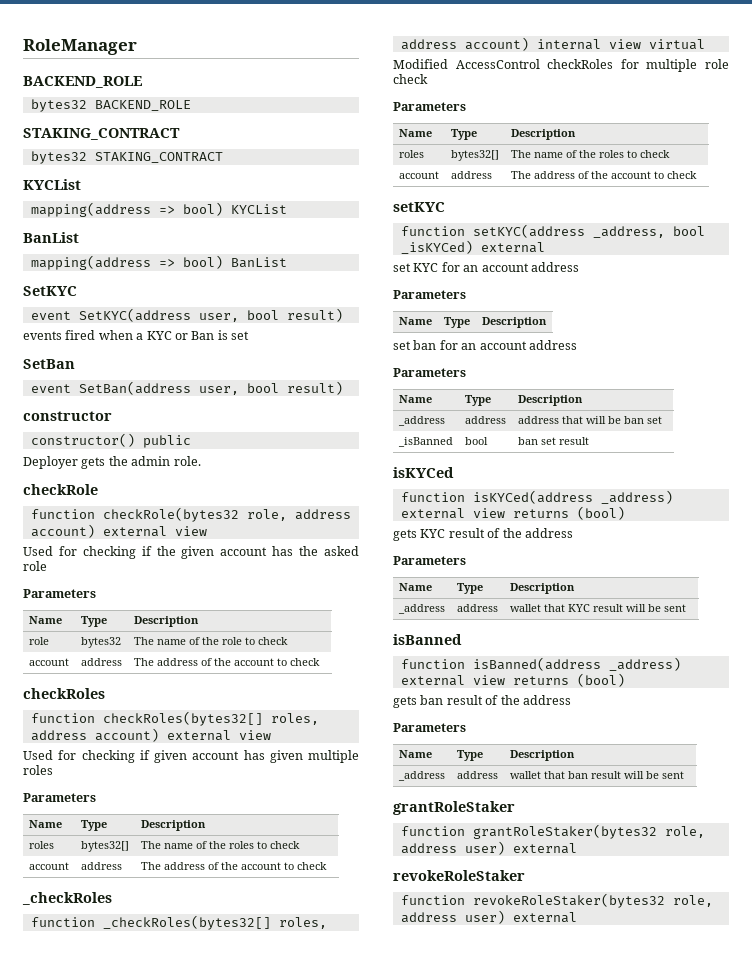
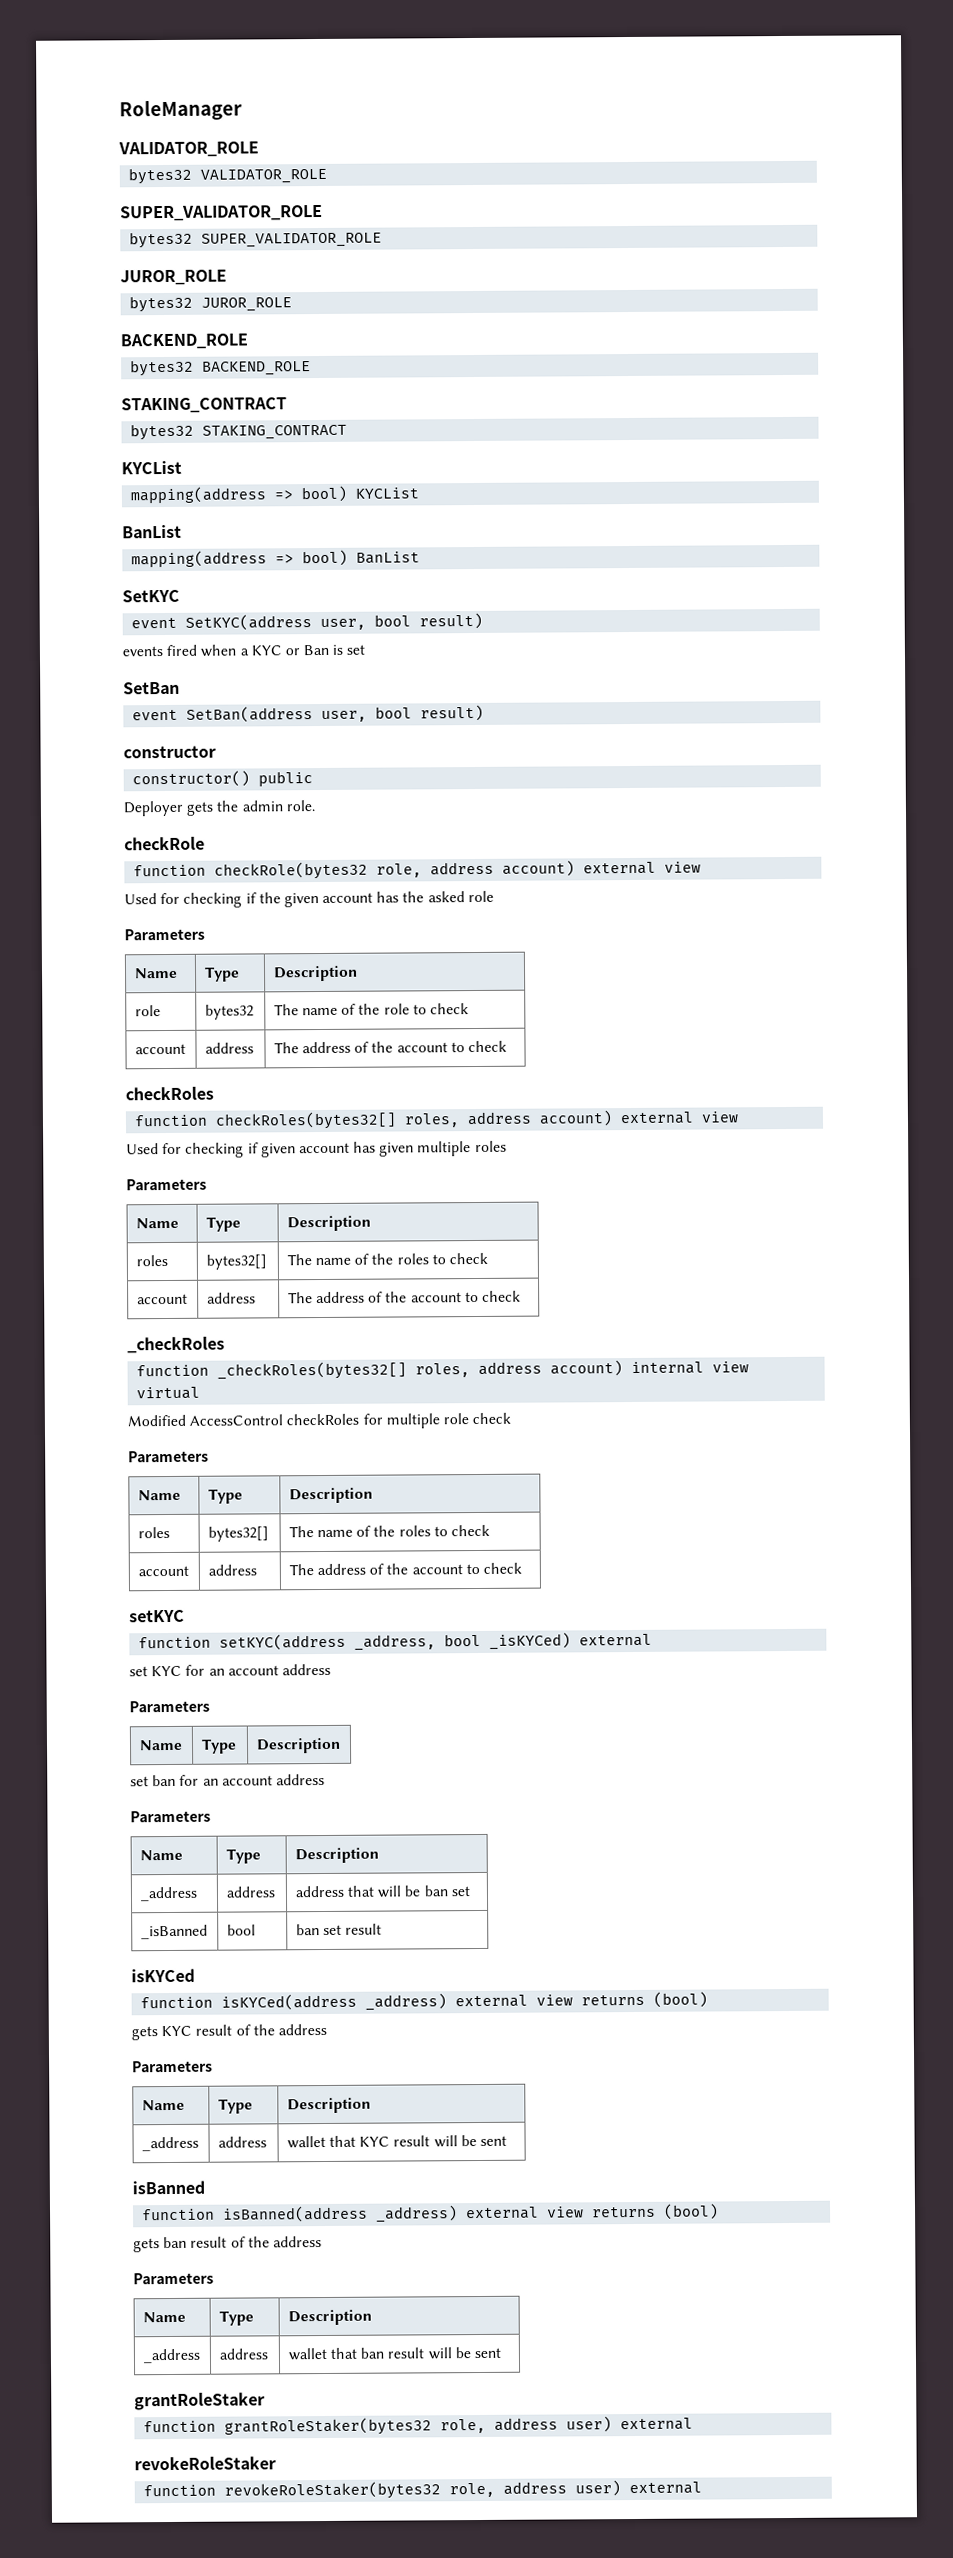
  RoleManager
+ VALIDATOR_ROLE
+ bytes32 VALIDATOR_ROLE
+ SUPER_VALIDATOR_ROLE
+ bytes32 SUPER_VALIDATOR_ROLE
+ JUROR_ROLE
+ bytes32 JUROR_ROLE

